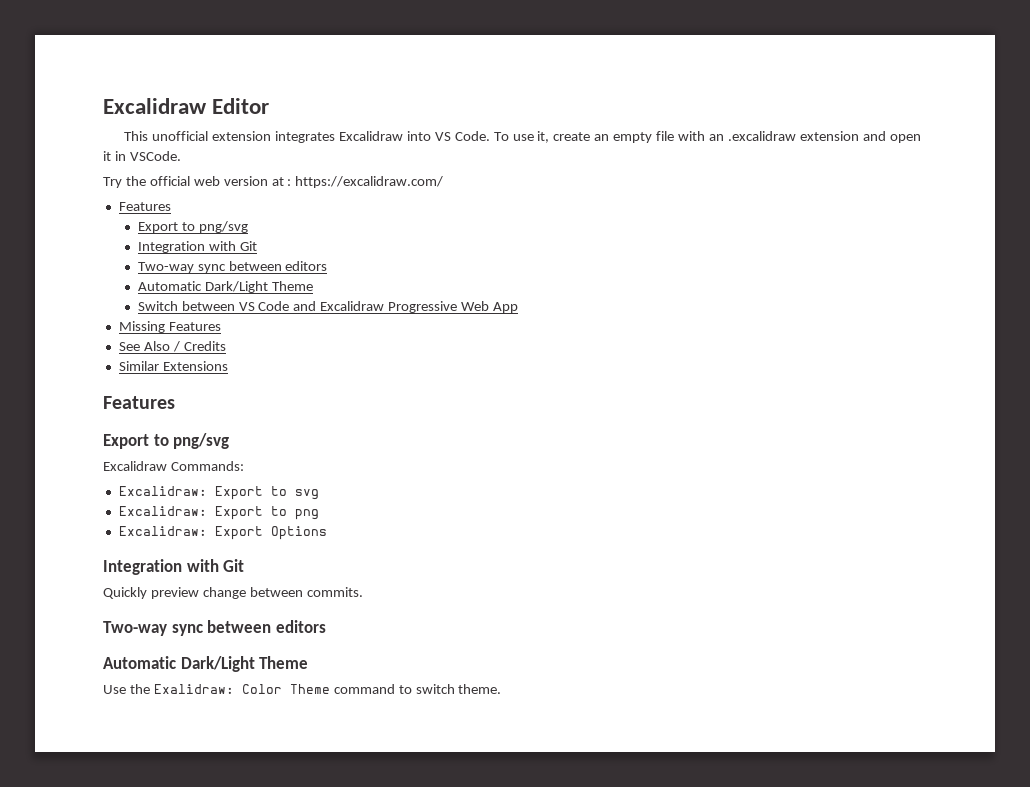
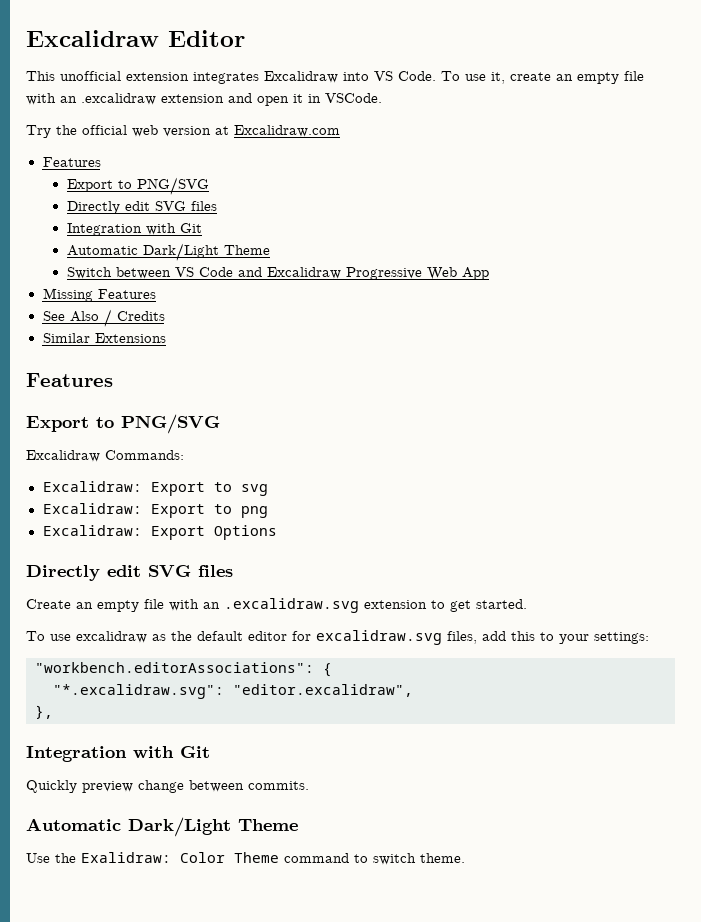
- Try the official web version at : https://excalidraw.com/
+ Try the official web version at Excalidraw.com
  Features
- Export to png/svg
+ Export to PNG/SVG
+ Directly edit SVG files
  Integration with Git
- Two-way sync between editors
  Similar Extensions
  Features
- Export to png/svg
+ Export to PNG/SVG
  Excalidraw: Export Options
+ Directly edit SVG files
+ Create an empty file with an .excalidraw.svg extension to get started.
+ To use excalidraw as the default editor for excalidraw.svg files, add this to your settings:
+ "workbench.editorAssociations": {
+ "*.excalidraw.svg": "editor.excalidraw",
+ },
  Quickly preview change between commits.
- Two-way sync between editors

